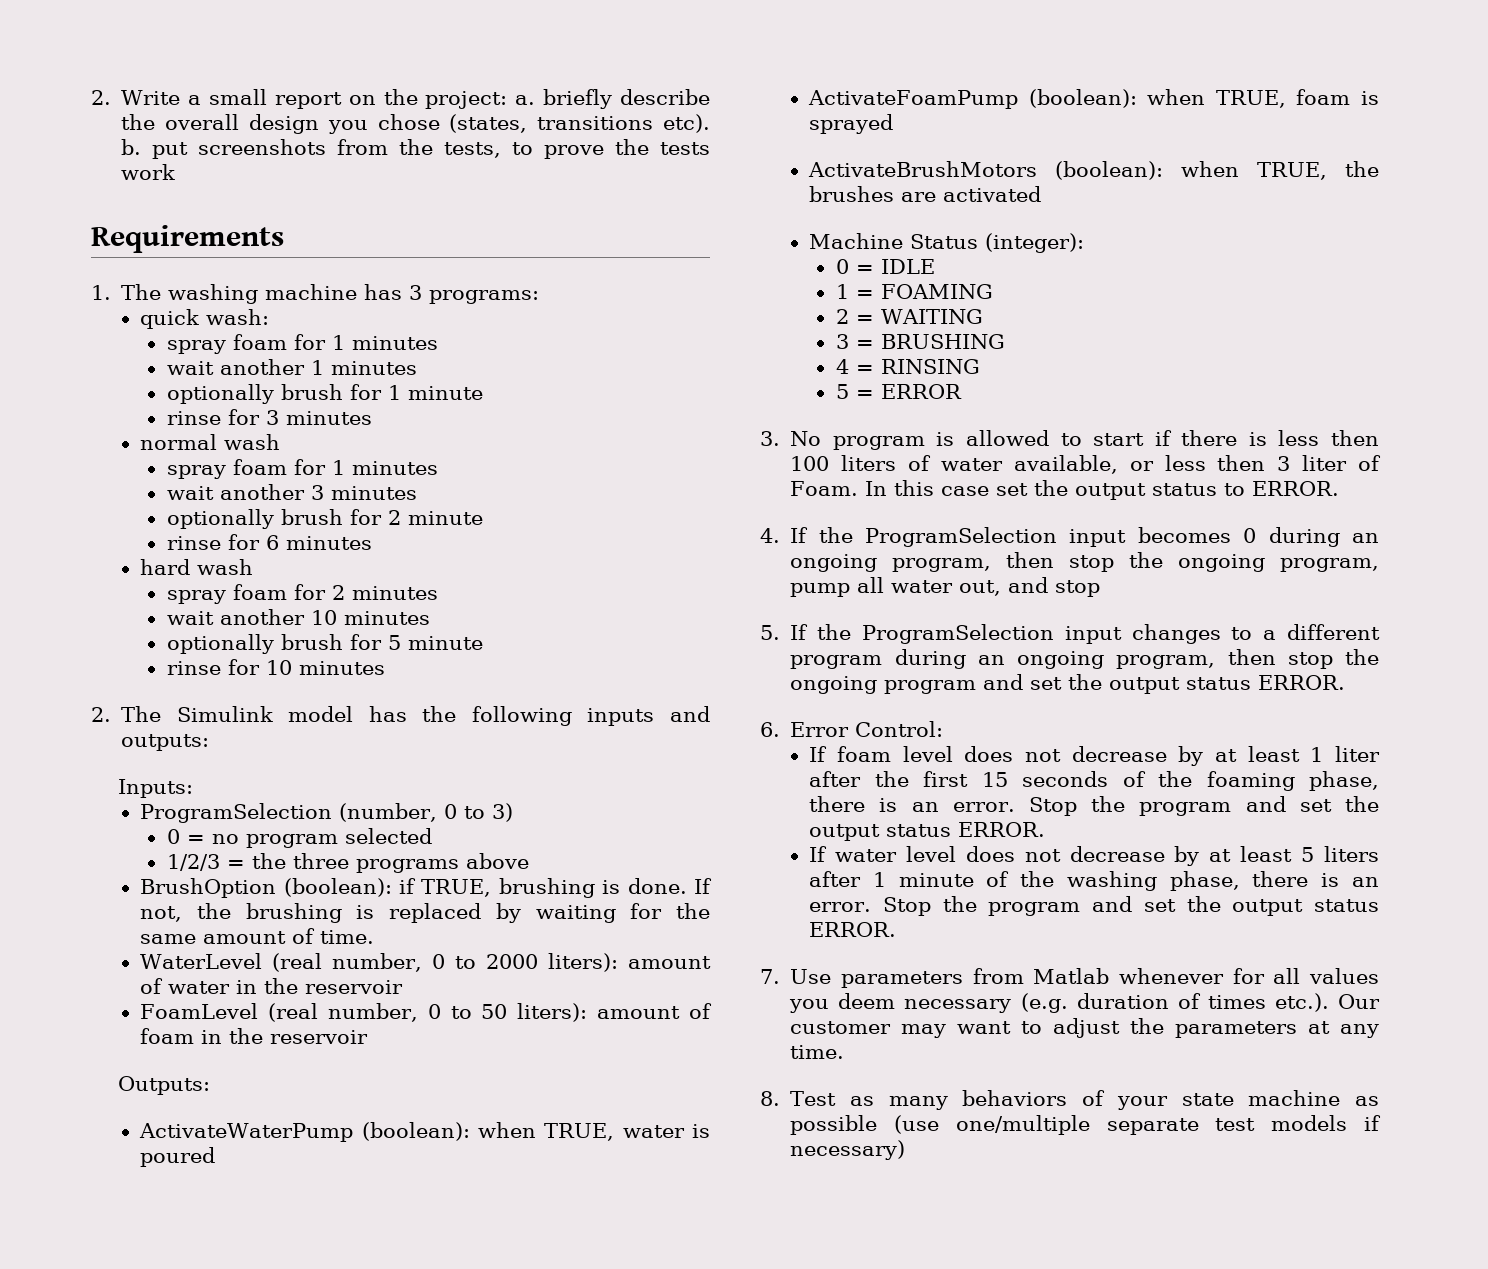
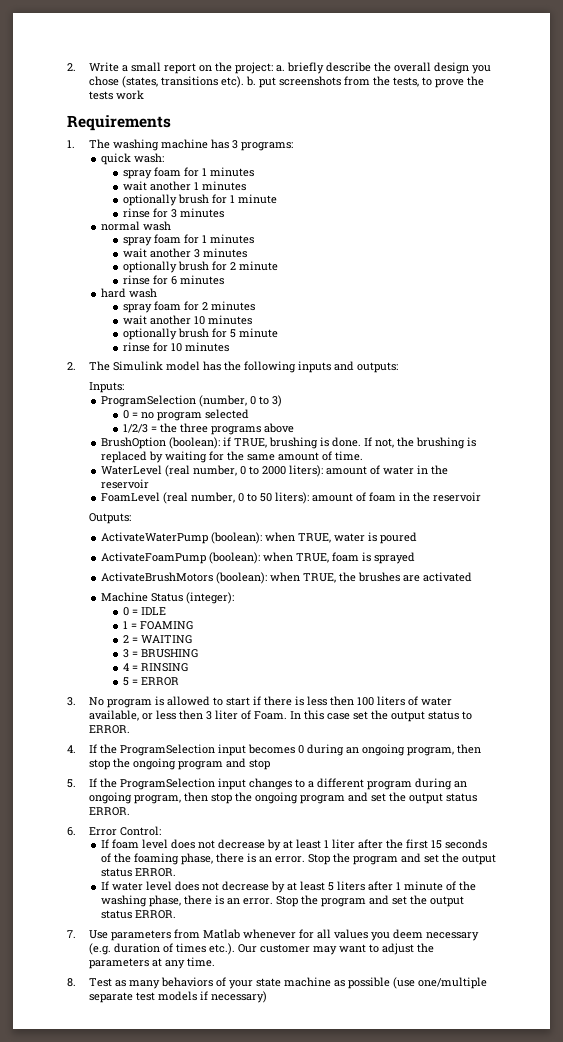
- 4. If the ProgramSelection input becomes 0 during an ongoing program, then stop the ongoing program, pump all water out, and stop
+ 4. If the ProgramSelection input becomes 0 during an ongoing program, then stop the ongoing program and stop

